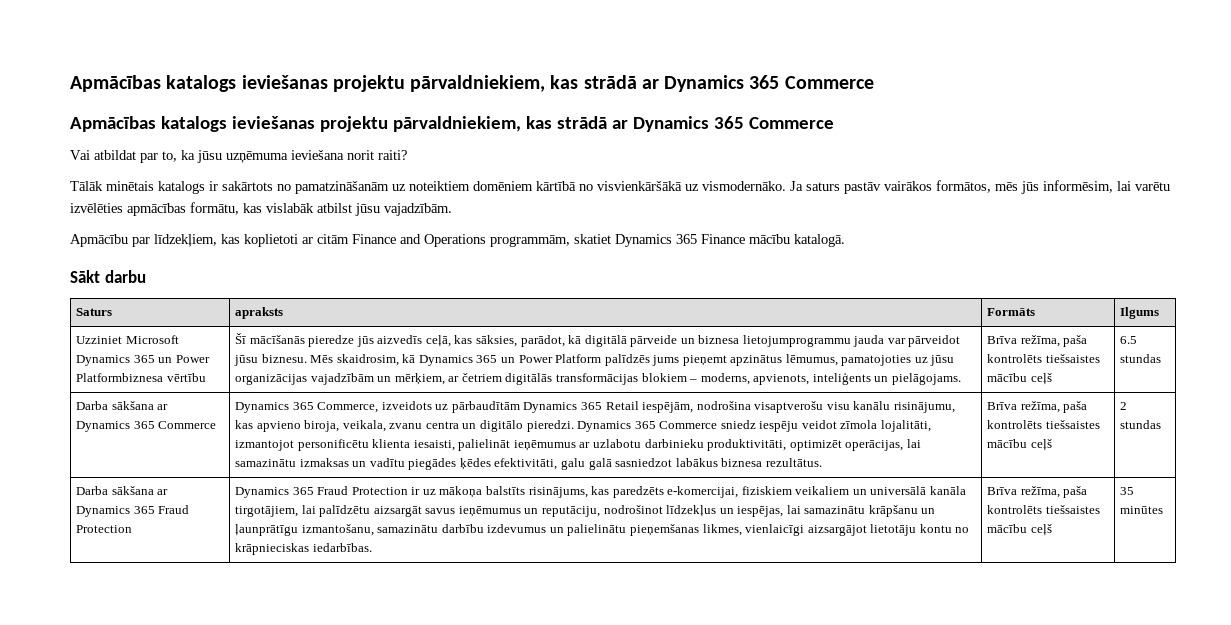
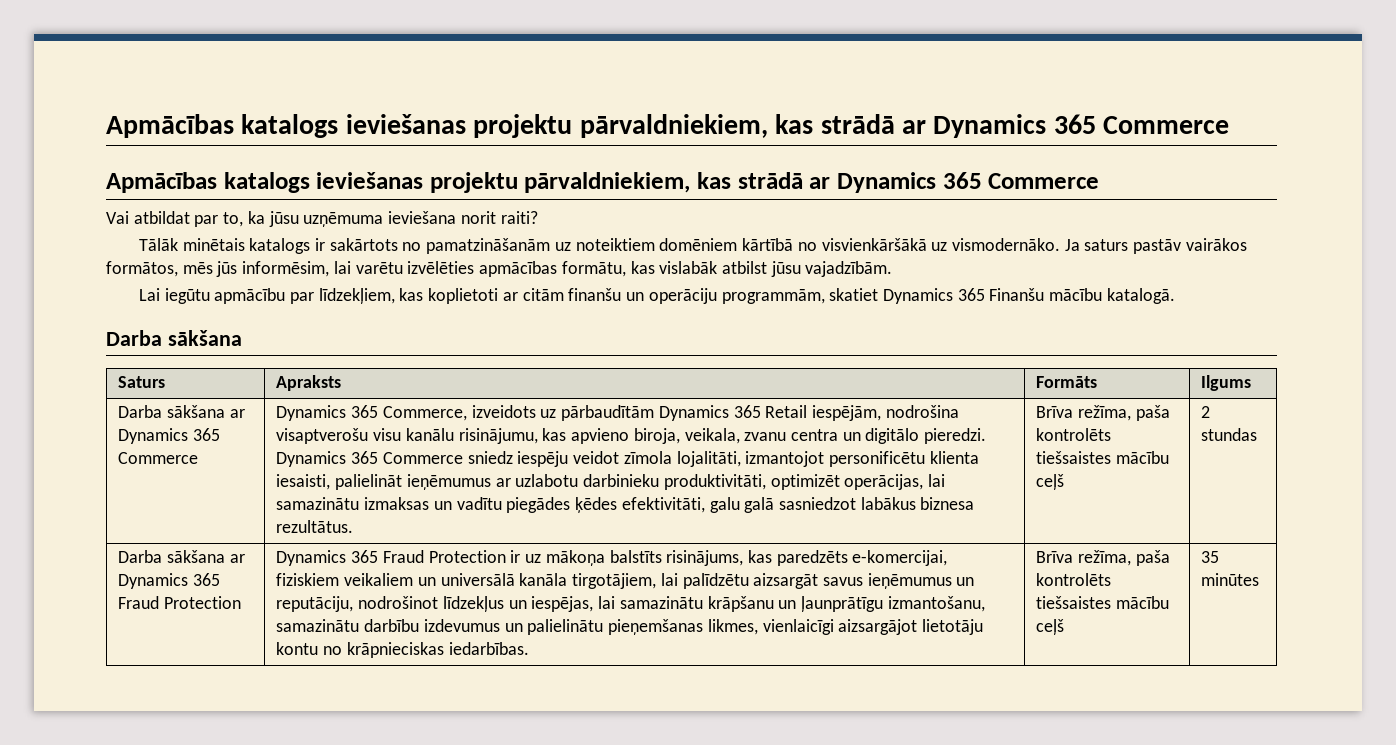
- Apmācību par līdzekļiem, kas koplietoti ar citām Finance and Operations programmām, skatiet Dynamics 365 Finance mācību katalogā.
- Sākt darbu
+ Lai iegūtu apmācību par līdzekļiem, kas koplietoti ar citām finanšu un operāciju programmām, skatiet Dynamics 365 Finanšu mācību katalogā.
+ Darba sākšana
- Saturs | apraksts | Formāts | Ilgums
+ Saturs | Apraksts | Formāts | Ilgums
- Uzziniet Microsoft Dynamics 365 un Power Platformbiznesa vērtību | Šī mācīšanās pieredze jūs aizvedīs ceļā, kas sāksies, parādot, kā digitālā pārveide un biznesa lietojumprogrammu jauda var pārveidot jūsu biznesu. Mēs skaidrosim, kā Dynamics 365 un Power Platform palīdzēs jums pieņemt apzinātus lēmumus, pamatojoties uz jūsu organizācijas vajadzībām un mērķiem, ar četriem digitālās transformācijas blokiem – moderns, apvienots, inteliģents un pielāgojams. | Brīva režīma, paša kontrolēts tiešsaistes mācību ceļš | 6.5 stundas

